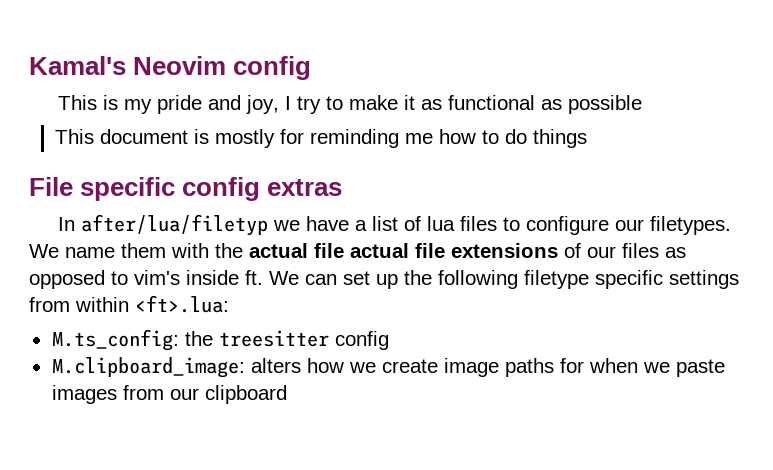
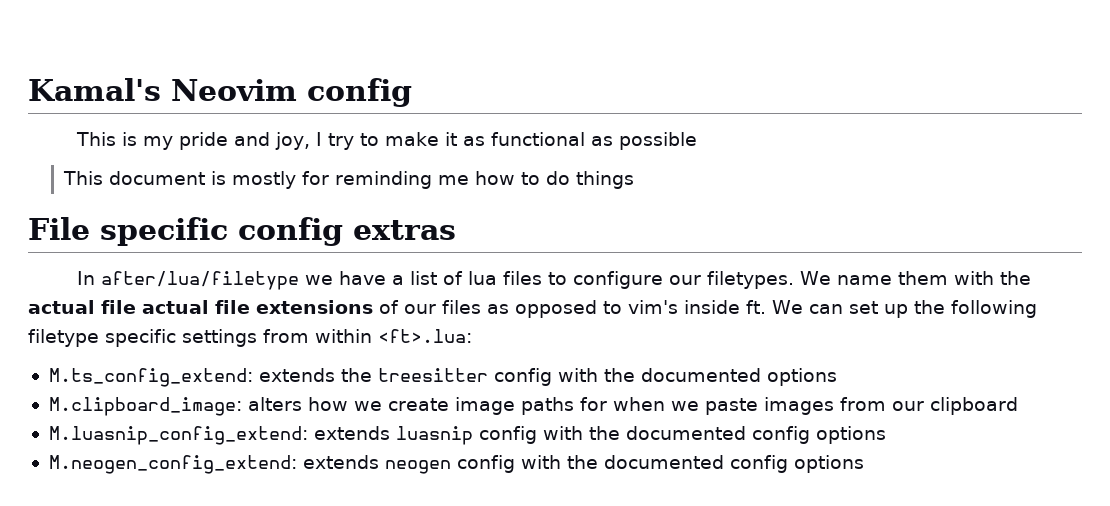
- In after/lua/filetyp we have a list of lua files to configure our filetypes.
+ In after/lua/filetype we have a list of lua files to configure our filetypes.
- M.ts_config: the treesitter config
+ M.ts_config_extend: extends the treesitter config with the documented options
+ M.luasnip_config_extend: extends luasnip config with the documented config options
+ M.neogen_config_extend: extends neogen config with the documented config options

